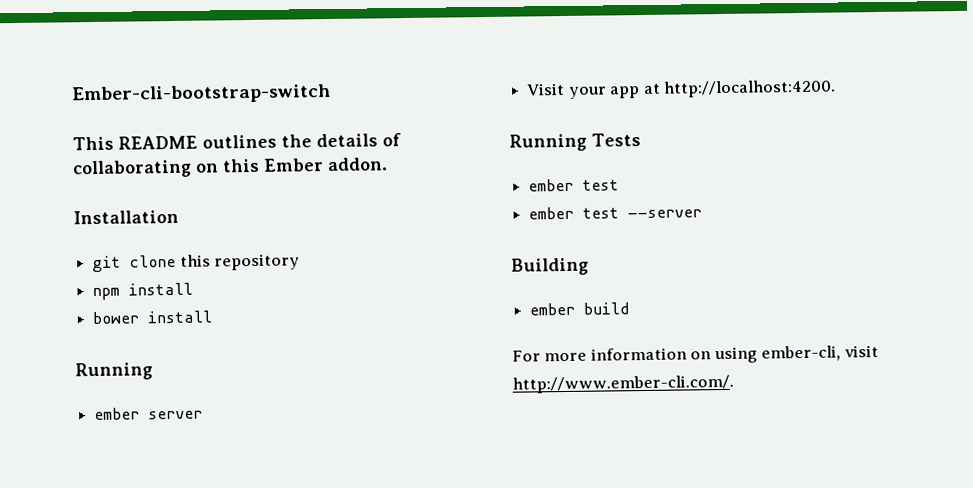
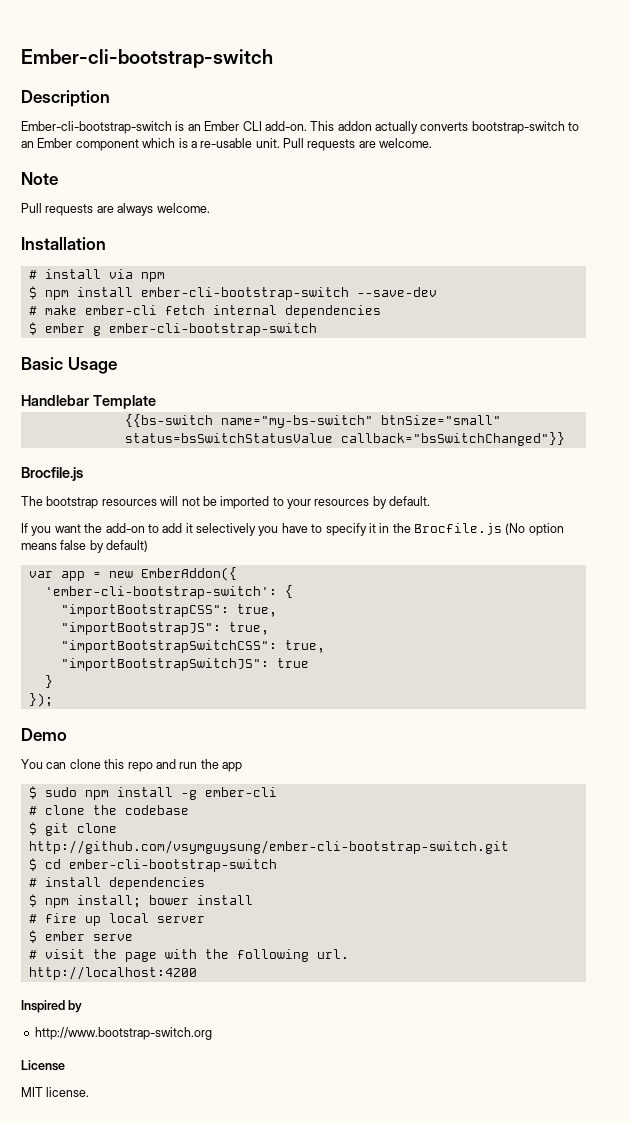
- This README outlines the details of collaborating on this Ember addon.
+ Description
+ Ember-cli-bootstrap-switch is an Ember CLI add-on. This addon actually converts bootstrap-switch to an Ember component which is a re-usable unit. Pull requests are welcome.
+ Note
+ Pull requests are always welcome.
  Installation
- git clone this repository
- npm install
- bower install
- Running
- ember server
- Visit your app at http://localhost:4200.
- Running Tests
- ember test
- ember test --server
- Building
- ember build
- For more information on using ember-cli, visit http://www.ember-cli.com/.
+ # install via npm
+ $ npm install ember-cli-bootstrap-switch --save-dev
+ # make ember-cli fetch internal dependencies
+ $ ember g ember-cli-bootstrap-switch
+ Basic Usage
+ Handlebar Template
+ {{bs-switch name="my-bs-switch" btnSize="small" status=bsSwitchStatusValue callback="bsSwitchChanged"}}
+ Brocfile.js
+ The bootstrap resources will not be imported to your resources by default.
+ If you want the add-on to add it selectively you have to specify it in the Brocfile.js (No option means false by default)
+ var app = new EmberAddon({
+ 'ember-cli-bootstrap-switch': {
+ "importBootstrapCSS": true,
+ "importBootstrapJS": true,
+ "importBootstrapSwitchCSS": true,
+ "importBootstrapSwitchJS": true
+ }
+ });
+ Demo
+ You can clone this repo and run the app
+ $ sudo npm install -g ember-cli
+ # clone the codebase
+ $ git clone http://github.com/vsymguysung/ember-cli-bootstrap-switch.git
+ $ cd ember-cli-bootstrap-switch
+ # install dependencies
+ $ npm install; bower install
+ # fire up local server
+ $ ember serve
+ # visit the page with the following url.
+ http://localhost:4200
+ Inspired by
+ http://www.bootstrap-switch.org
+ License
+ MIT license.

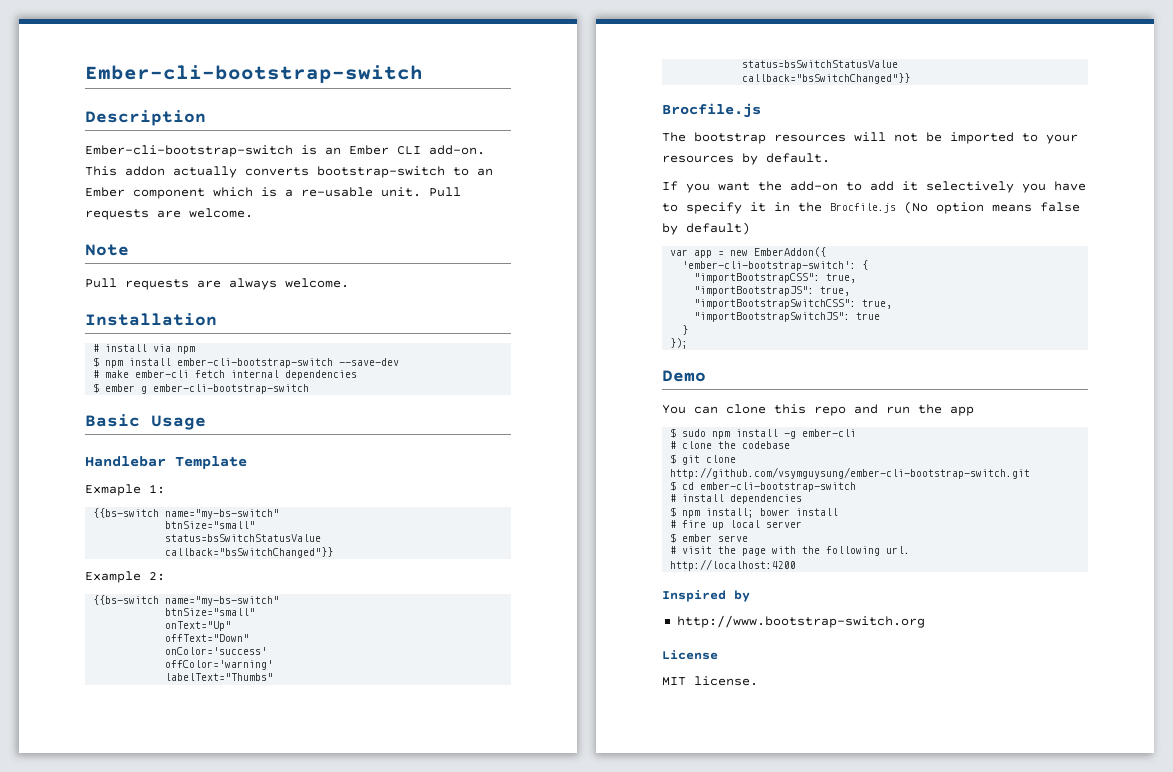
- {{bs-switch name="my-bs-switch" btnSize="small" status=bsSwitchStatusValue callback="bsSwitchChanged"}}
+ Exmaple 1:
+ {{bs-switch name="my-bs-switch"
+ btnSize="small"
+ status=bsSwitchStatusValue
+ callback="bsSwitchChanged"}}
+ Example 2:
+ {{bs-switch name="my-bs-switch"
+ btnSize="small"
+ onText="Up"
+ offText="Down"
+ onColor='success'
+ offColor='warning'
+ labelText="Thumbs"
+ status=bsSwitchStatusValue
+ callback="bsSwitchChanged"}}

